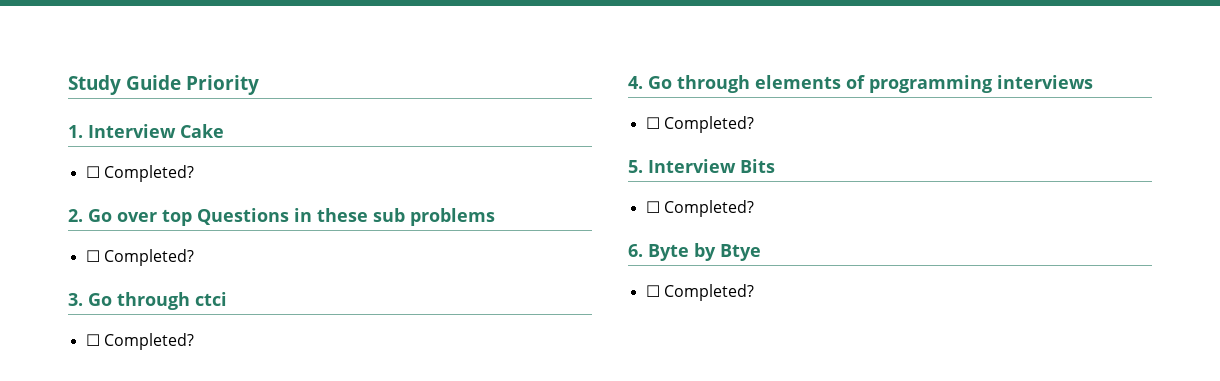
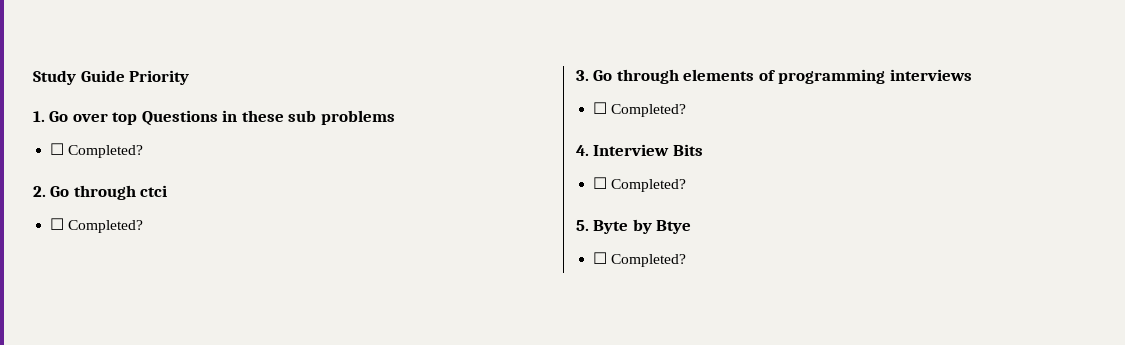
- 1. Interview Cake
- ☐ Completed?
- 2. Go over top Questions in these sub problems
+ 1. Go over top Questions in these sub problems
- 3. Go through ctci
+ 2. Go through ctci
- 4. Go through elements of programming interviews
+ 3. Go through elements of programming interviews
- 5. Interview Bits
+ 4. Interview Bits
- 6. Byte by Btye
+ 5. Byte by Btye

